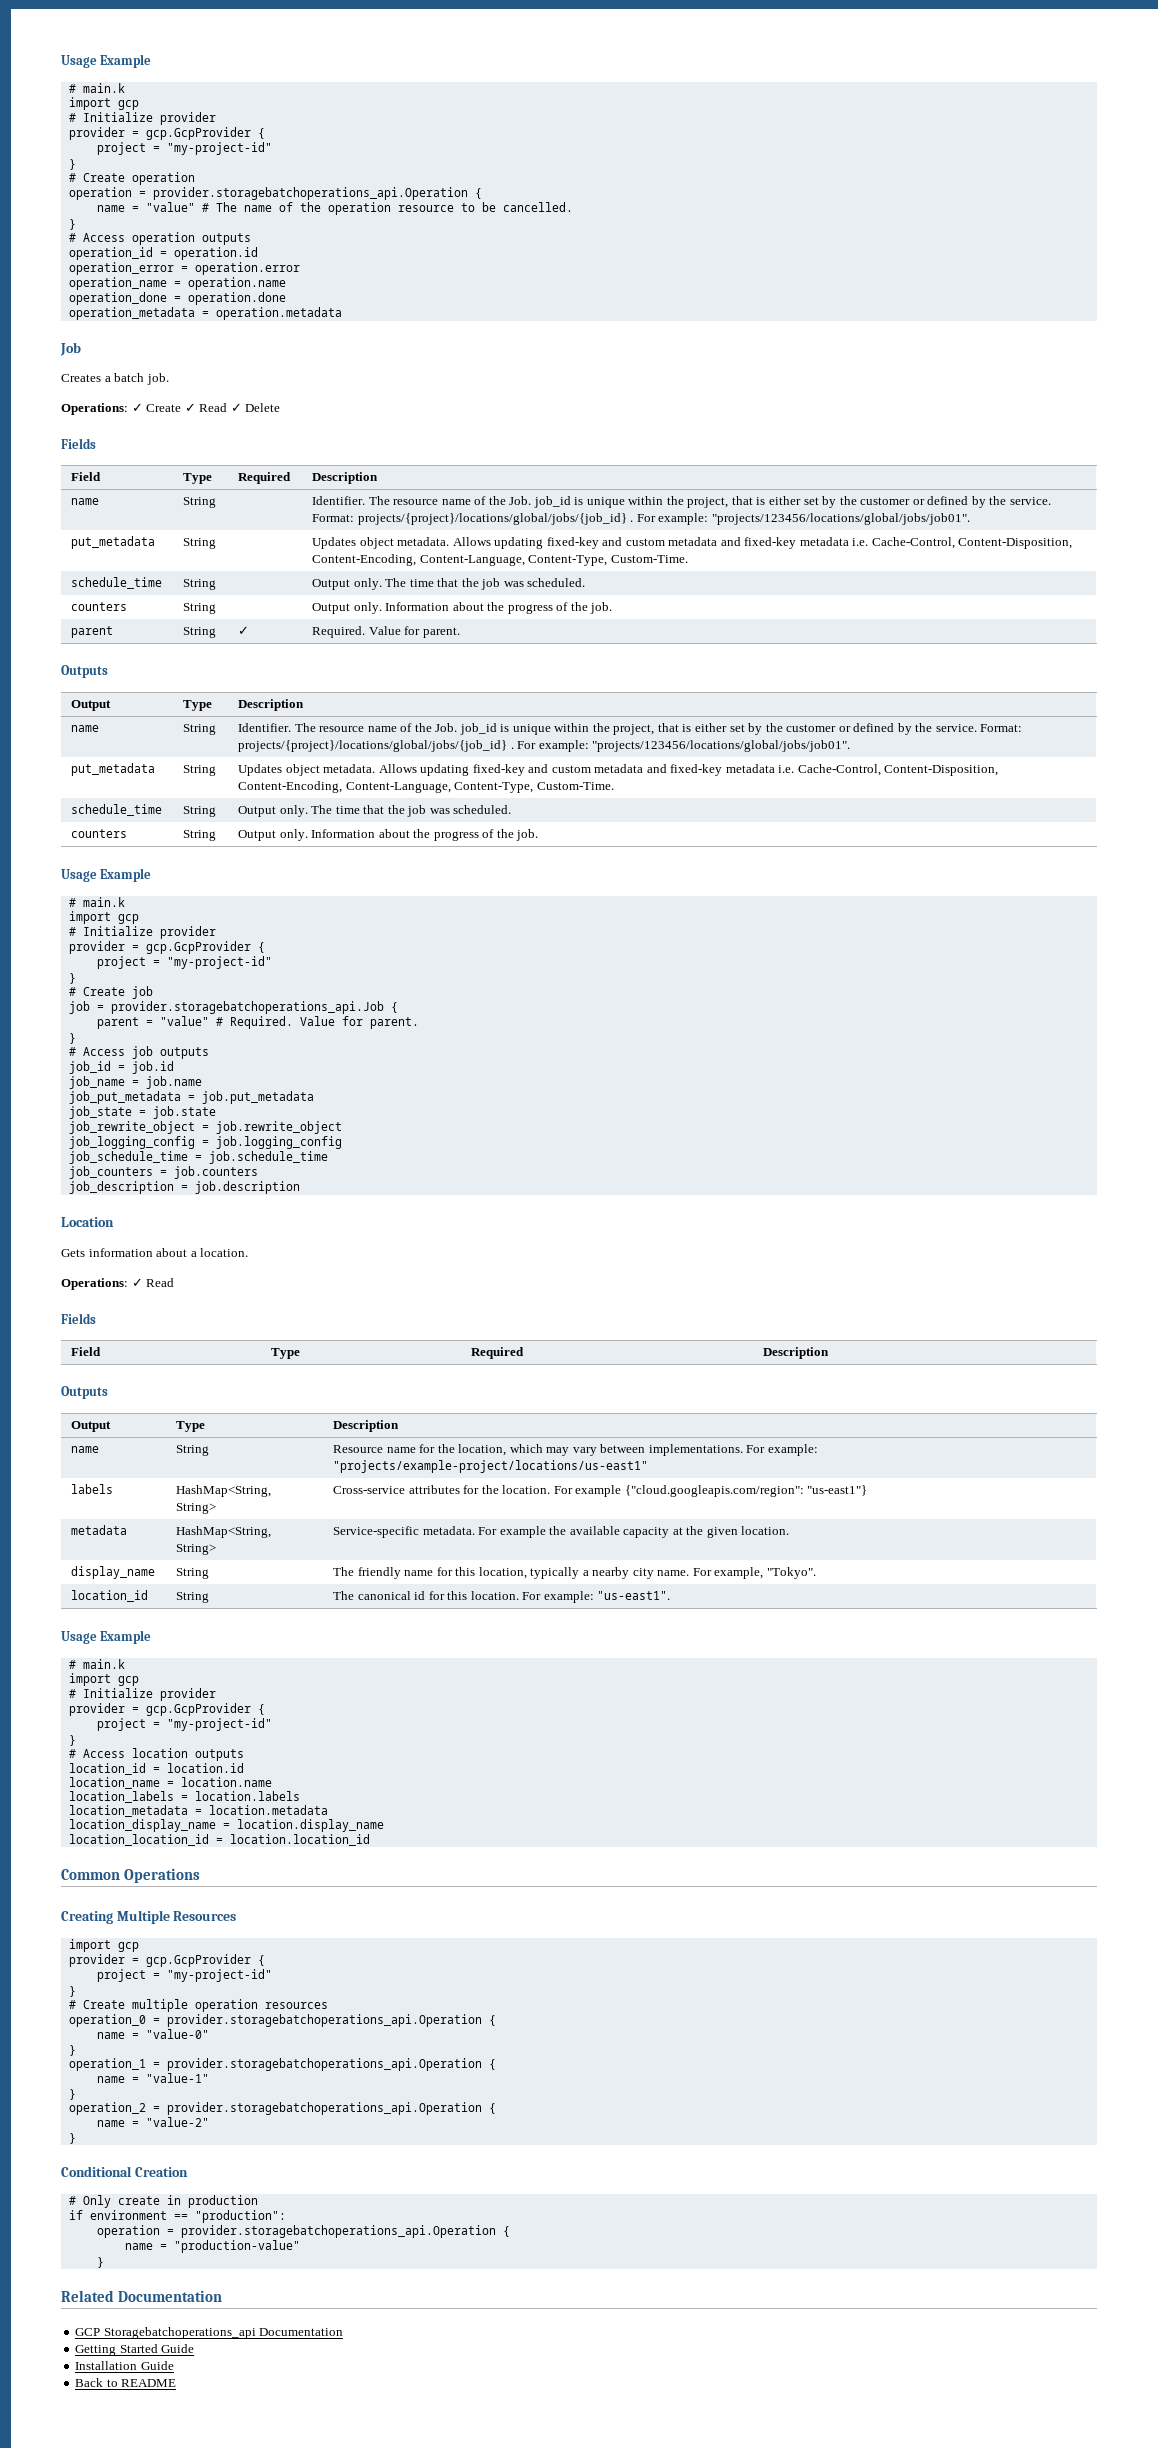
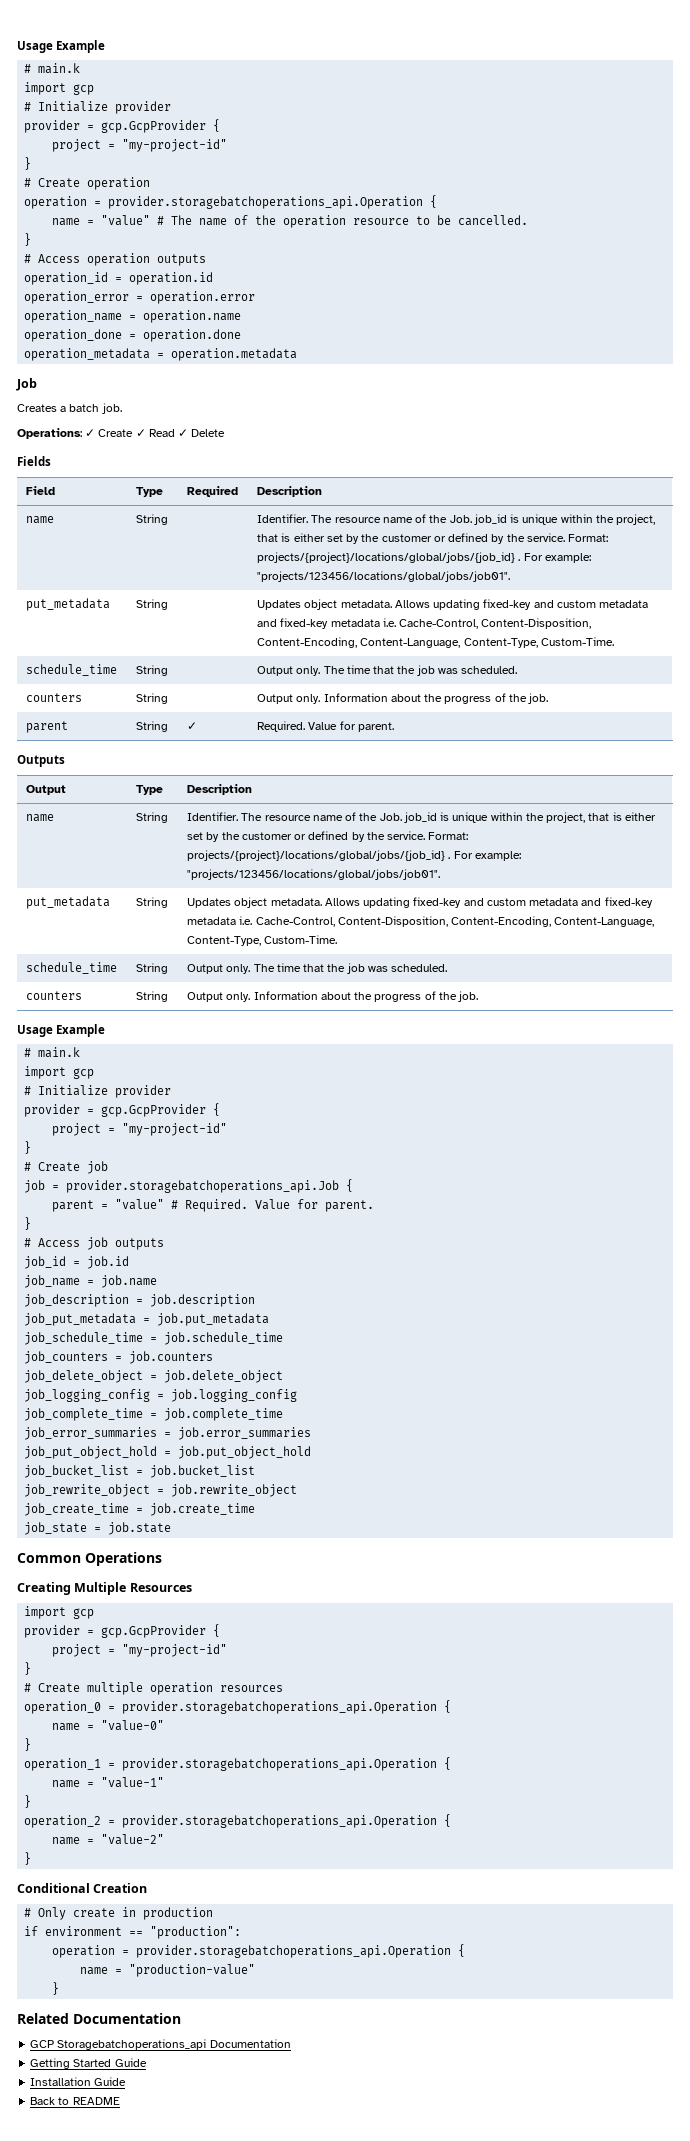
+ job_description = job.description
- job_state = job.state
- job_rewrite_object = job.rewrite_object
- job_logging_config = job.logging_config
- job_description = job.description
- Location
- Gets information about a location.
- Operations: ✓ Read
- Fields
- Field | Type | Required | Description
- Outputs
- Output | Type | Description
- name | String | Resource name for the location, which may vary between implementations. For example: "projects/example-project/locations/us-east1"
- labels | HashMap<String, String> | Cross-service attributes for the location. For example {"cloud.googleapis.com/region": "us-east1"}
- metadata | HashMap<String, String> | Service-specific metadata. For example the available capacity at the given location.
- display_name | String | The friendly name for this location, typically a nearby city name. For example, "Tokyo".
- location_id | String | The canonical id for this location. For example: "us-east1".
- Usage Example
- # main.k
- import gcp
- # Initialize provider
- provider = gcp.GcpProvider {
- project = "my-project-id"
- }
- # Access location outputs
- location_id = location.id
- location_name = location.name
- location_labels = location.labels
- location_metadata = location.metadata
- location_display_name = location.display_name
- location_location_id = location.location_id
+ job_delete_object = job.delete_object
+ job_logging_config = job.logging_config
+ job_complete_time = job.complete_time
+ job_error_summaries = job.error_summaries
+ job_put_object_hold = job.put_object_hold
+ job_bucket_list = job.bucket_list
+ job_rewrite_object = job.rewrite_object
+ job_create_time = job.create_time
+ job_state = job.state

